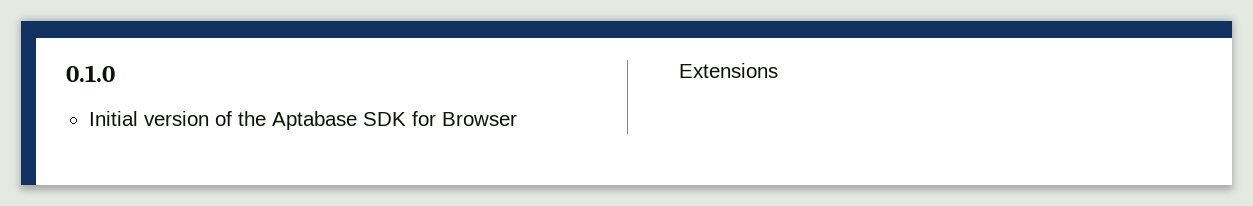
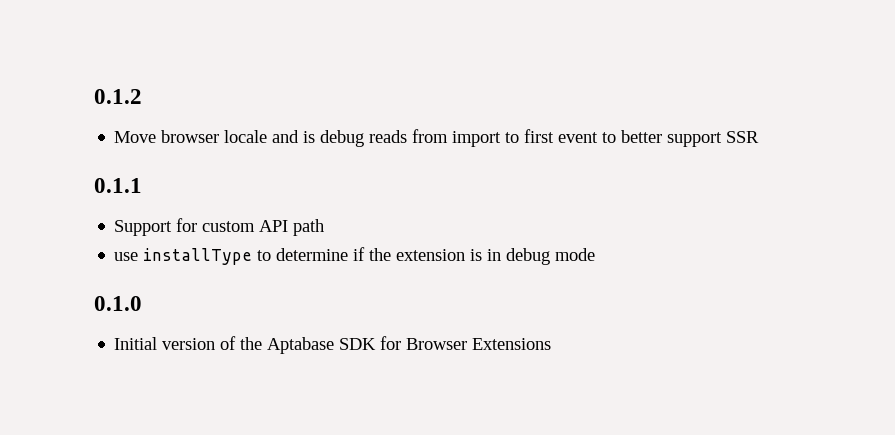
+ 0.1.2
+ Move browser locale and is debug reads from import to first event to better support SSR
+ 0.1.1
+ Support for custom API path
+ use installType to determine if the extension is in debug mode

